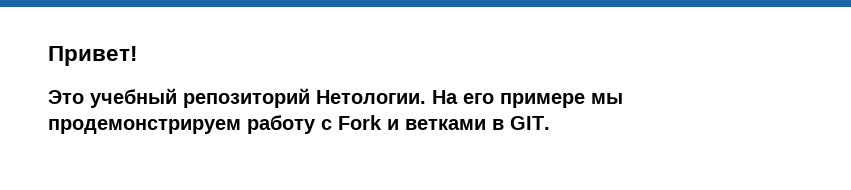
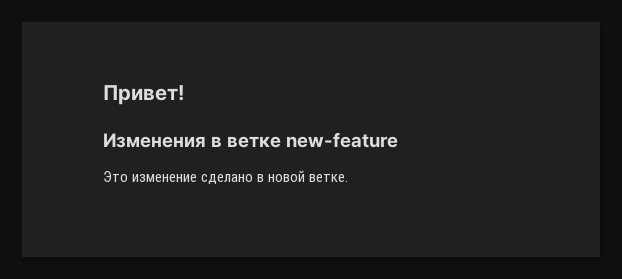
- Это учебный репозиторий Нетологии. На его примере мы продемонстрируем работу с Fork и ветками в GIT.
+ Изменения в ветке new-feature
+ Это изменение сделано в новой ветке.

